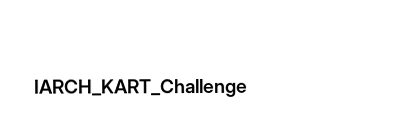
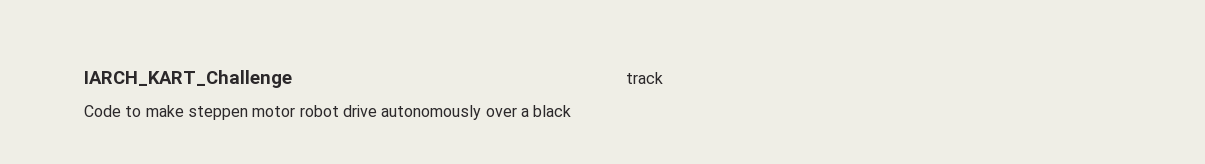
+ Code to make steppen motor robot drive autonomously over a black track

